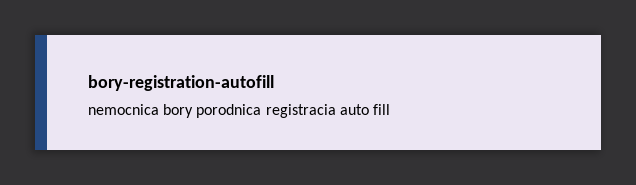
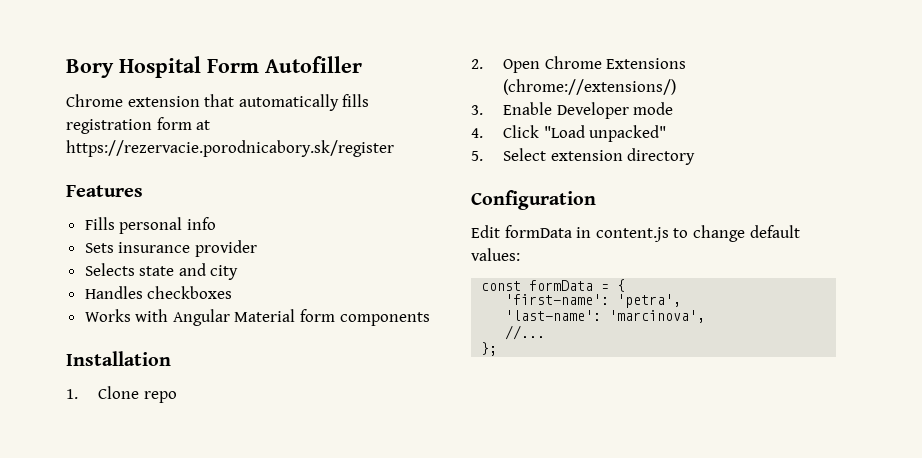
- bory-registration-autofill
- nemocnica bory porodnica registracia auto fill
+ Bory Hospital Form Autofiller
+ Chrome extension that automatically fills registration form at https://rezervacie.porodnicabory.sk/register
+ Features
+ Fills personal info
+ Sets insurance provider
+ Selects state and city
+ Handles checkboxes
+ Works with Angular Material form components
+ Installation
+ 1. Clone repo
+ 2. Open Chrome Extensions (chrome://extensions/)
+ 3. Enable Developer mode
+ 4. Click "Load unpacked"
+ 5. Select extension directory
+ Configuration
+ Edit formData in content.js to change default values:
+ const formData = {
+ 'first-name': 'petra',
+ 'last-name': 'marcinova',
+ //...
+ };

